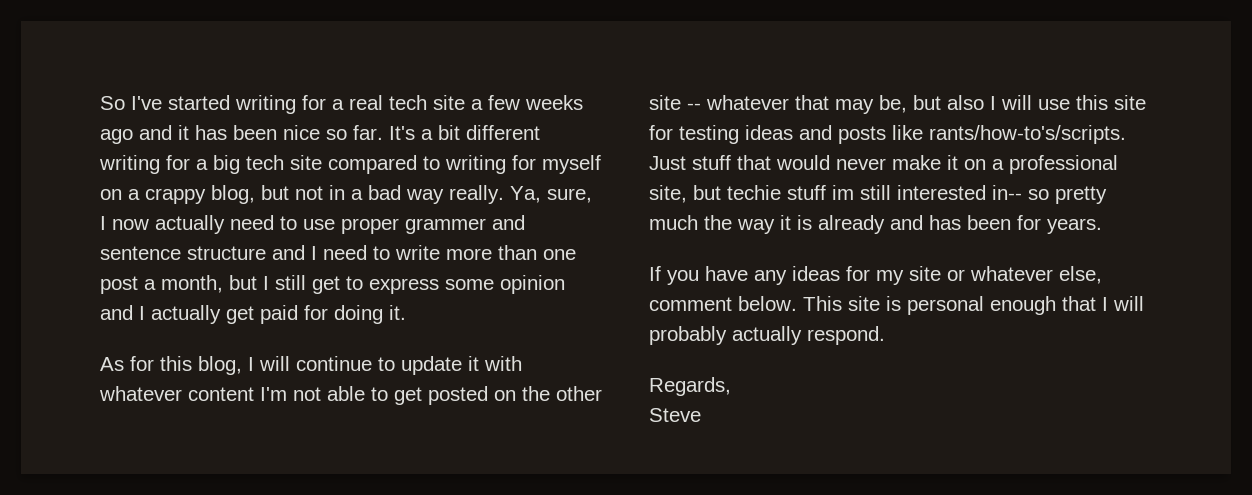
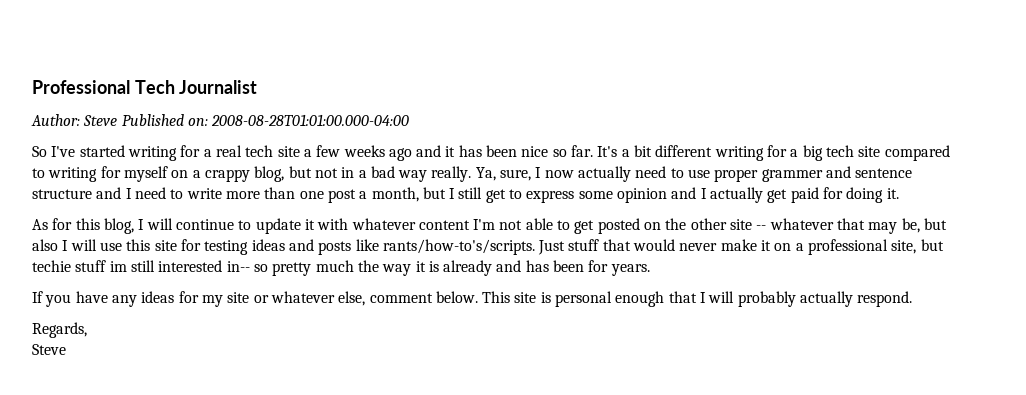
+ Professional Tech Journalist
+ Author: Steve Published on: 2008-08-28T01:01:00.000-04:00

